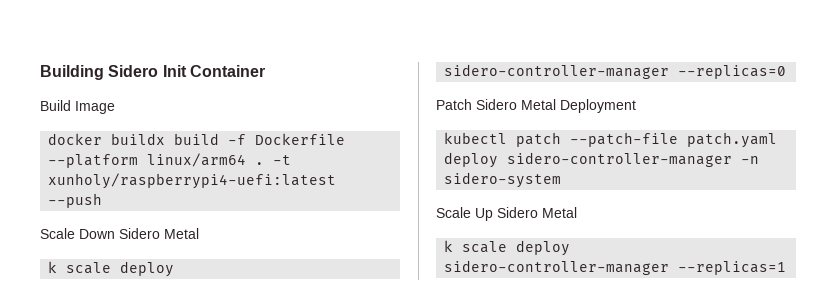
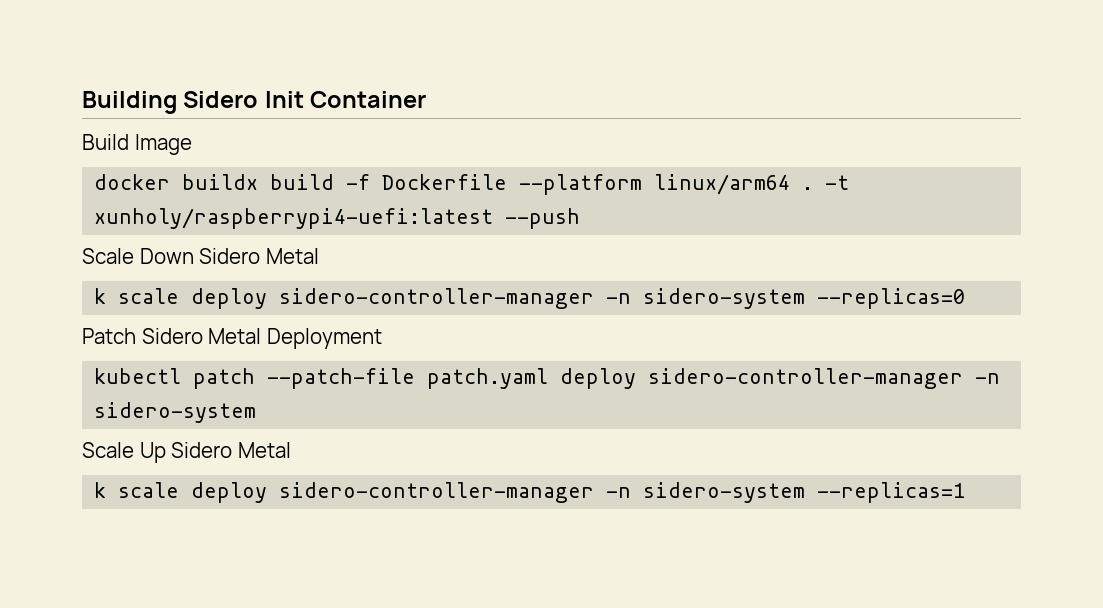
- k scale deploy sidero-controller-manager --replicas=0
+ k scale deploy sidero-controller-manager -n sidero-system --replicas=0
- k scale deploy sidero-controller-manager --replicas=1
+ k scale deploy sidero-controller-manager -n sidero-system --replicas=1

